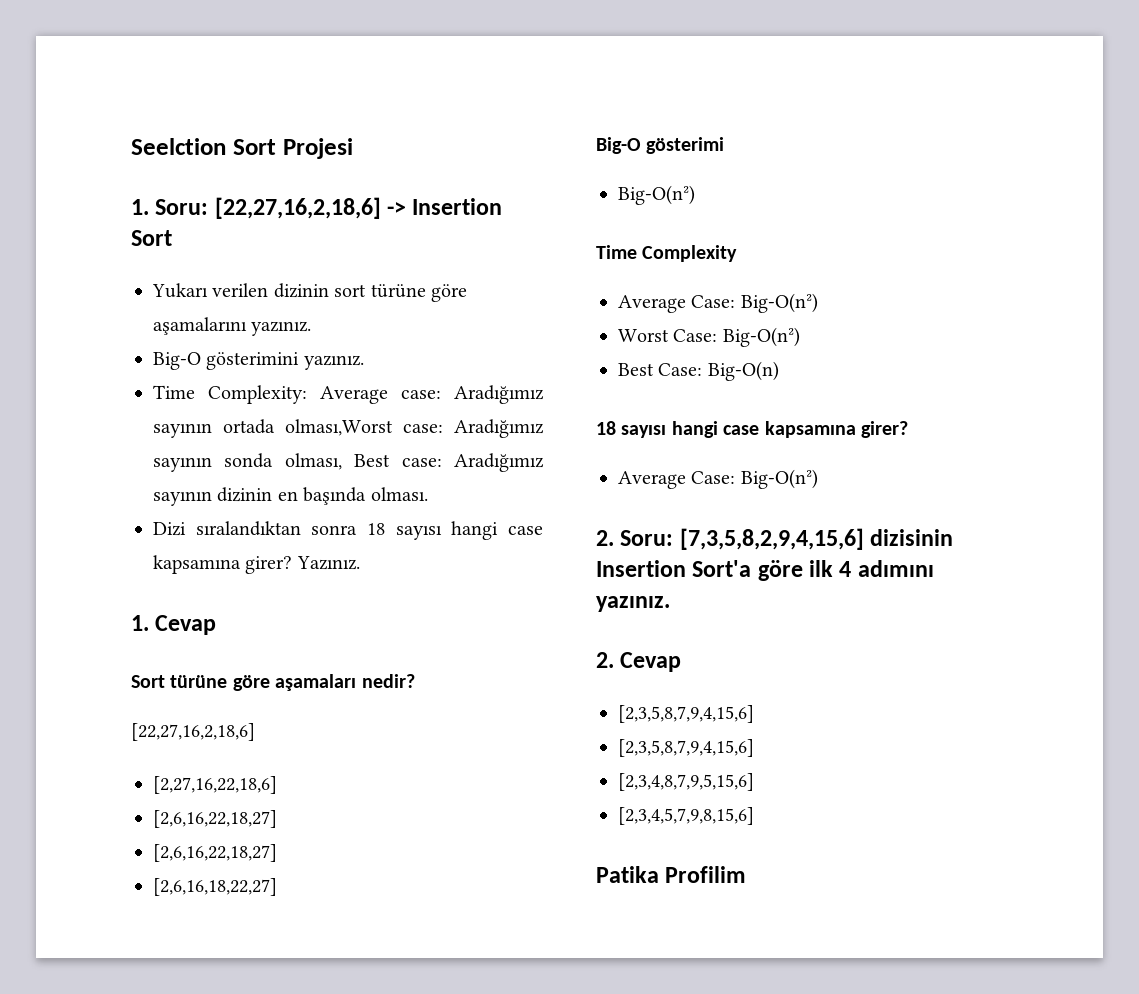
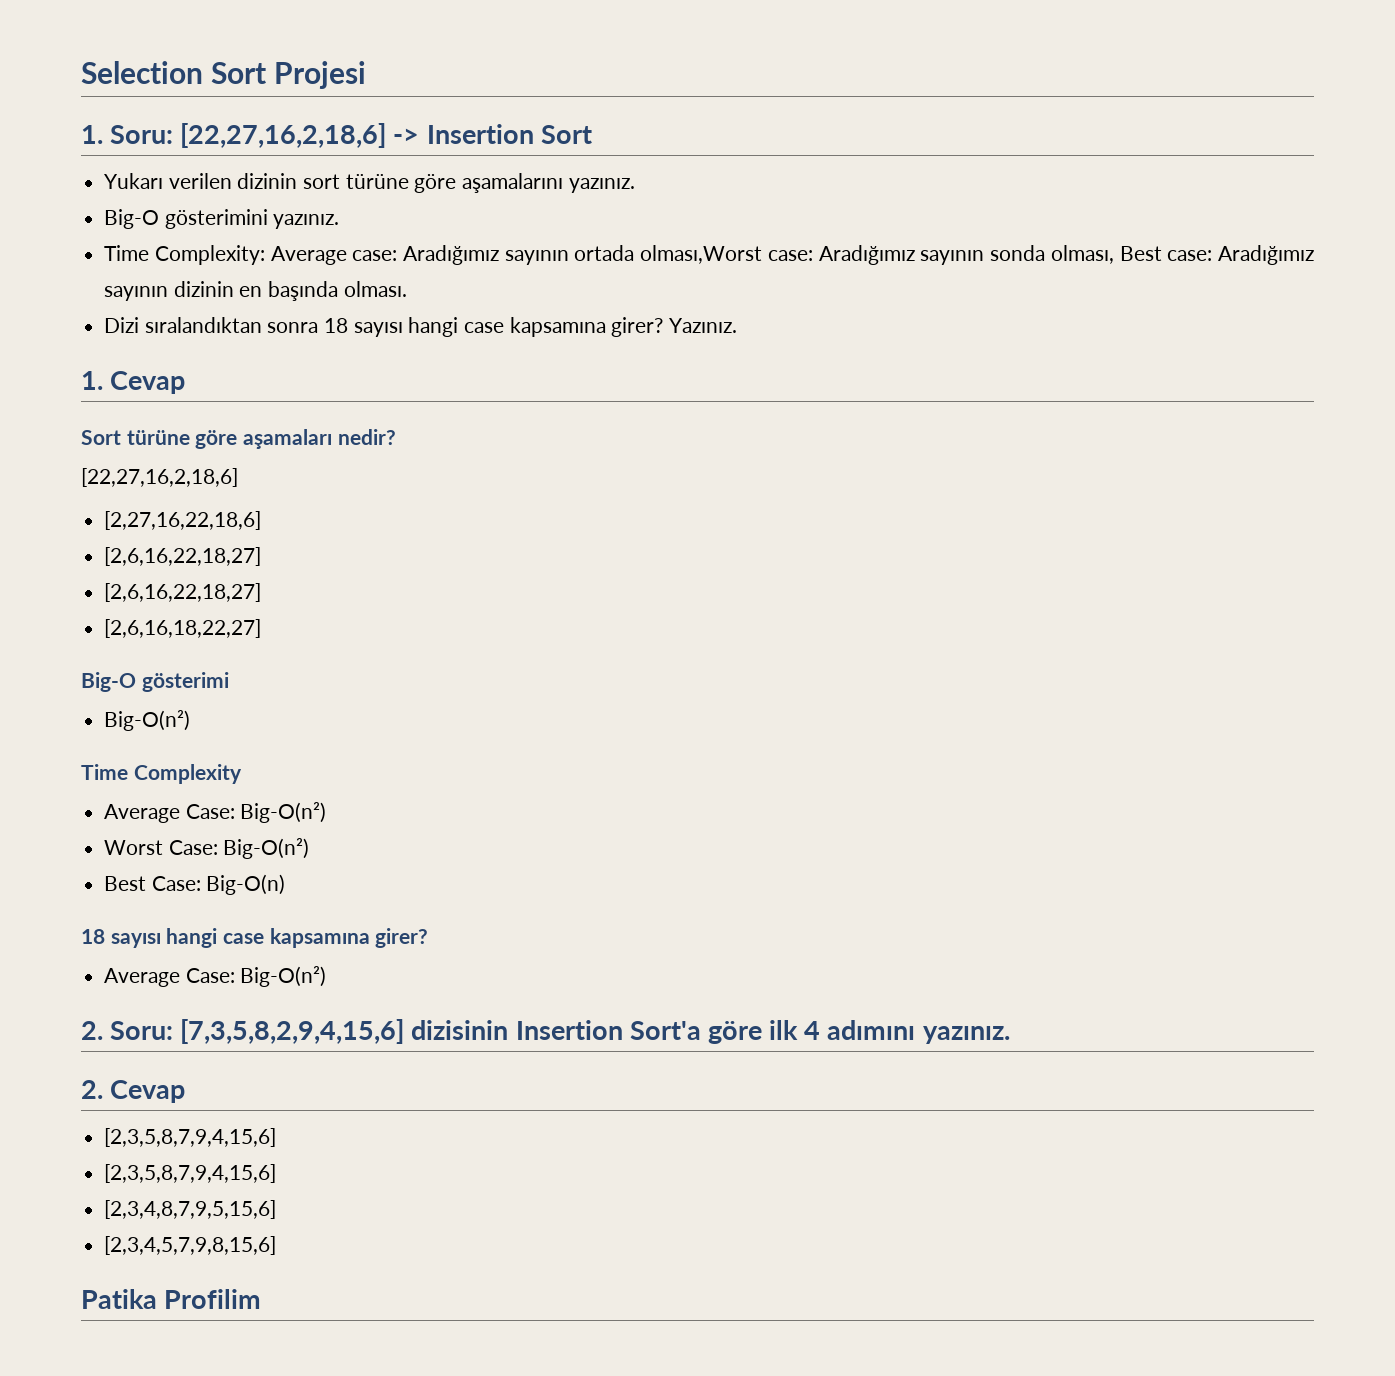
- Seelction Sort Projesi
+ Selection Sort Projesi

